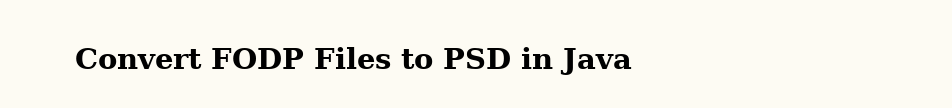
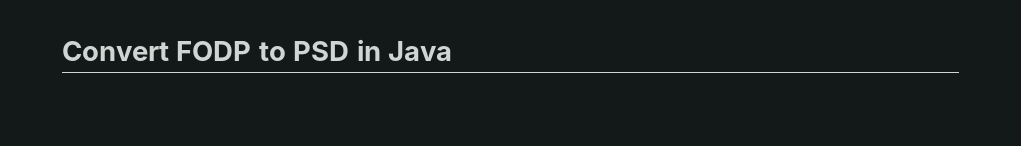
- Convert FODP Files to PSD in Java
+ Convert FODP to PSD in Java

